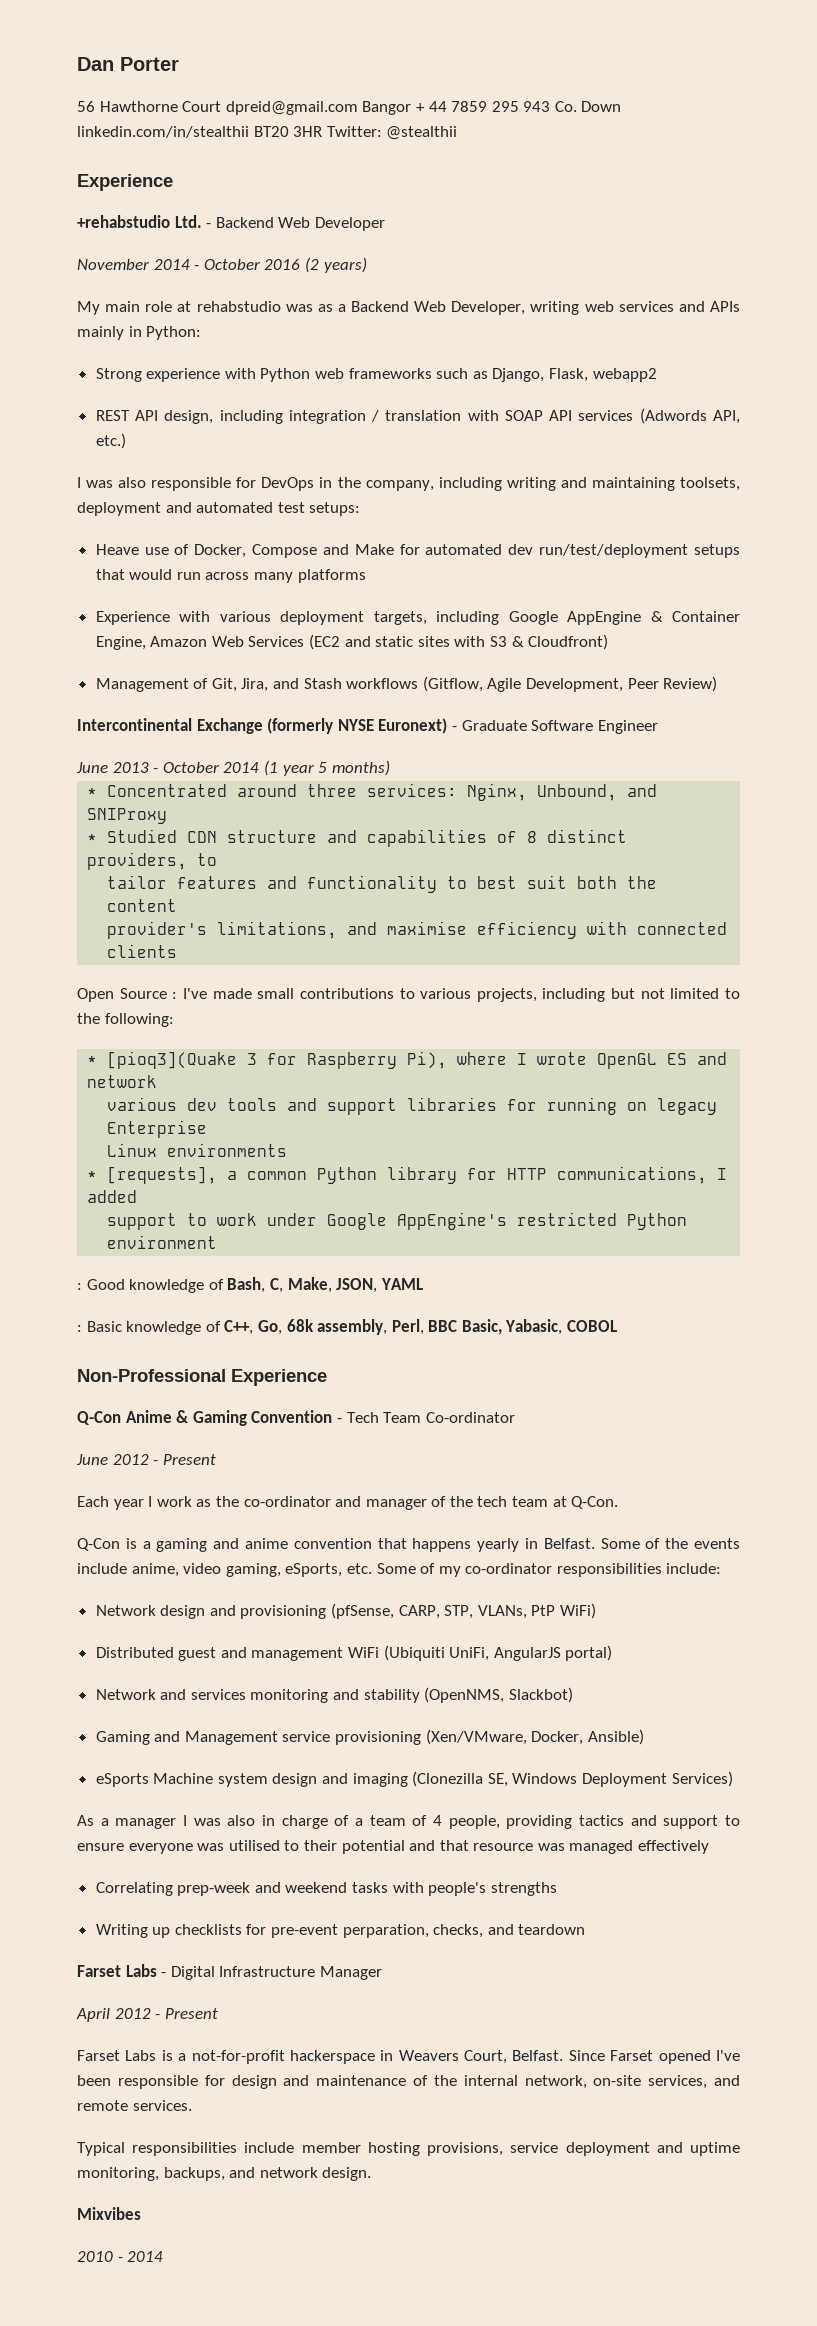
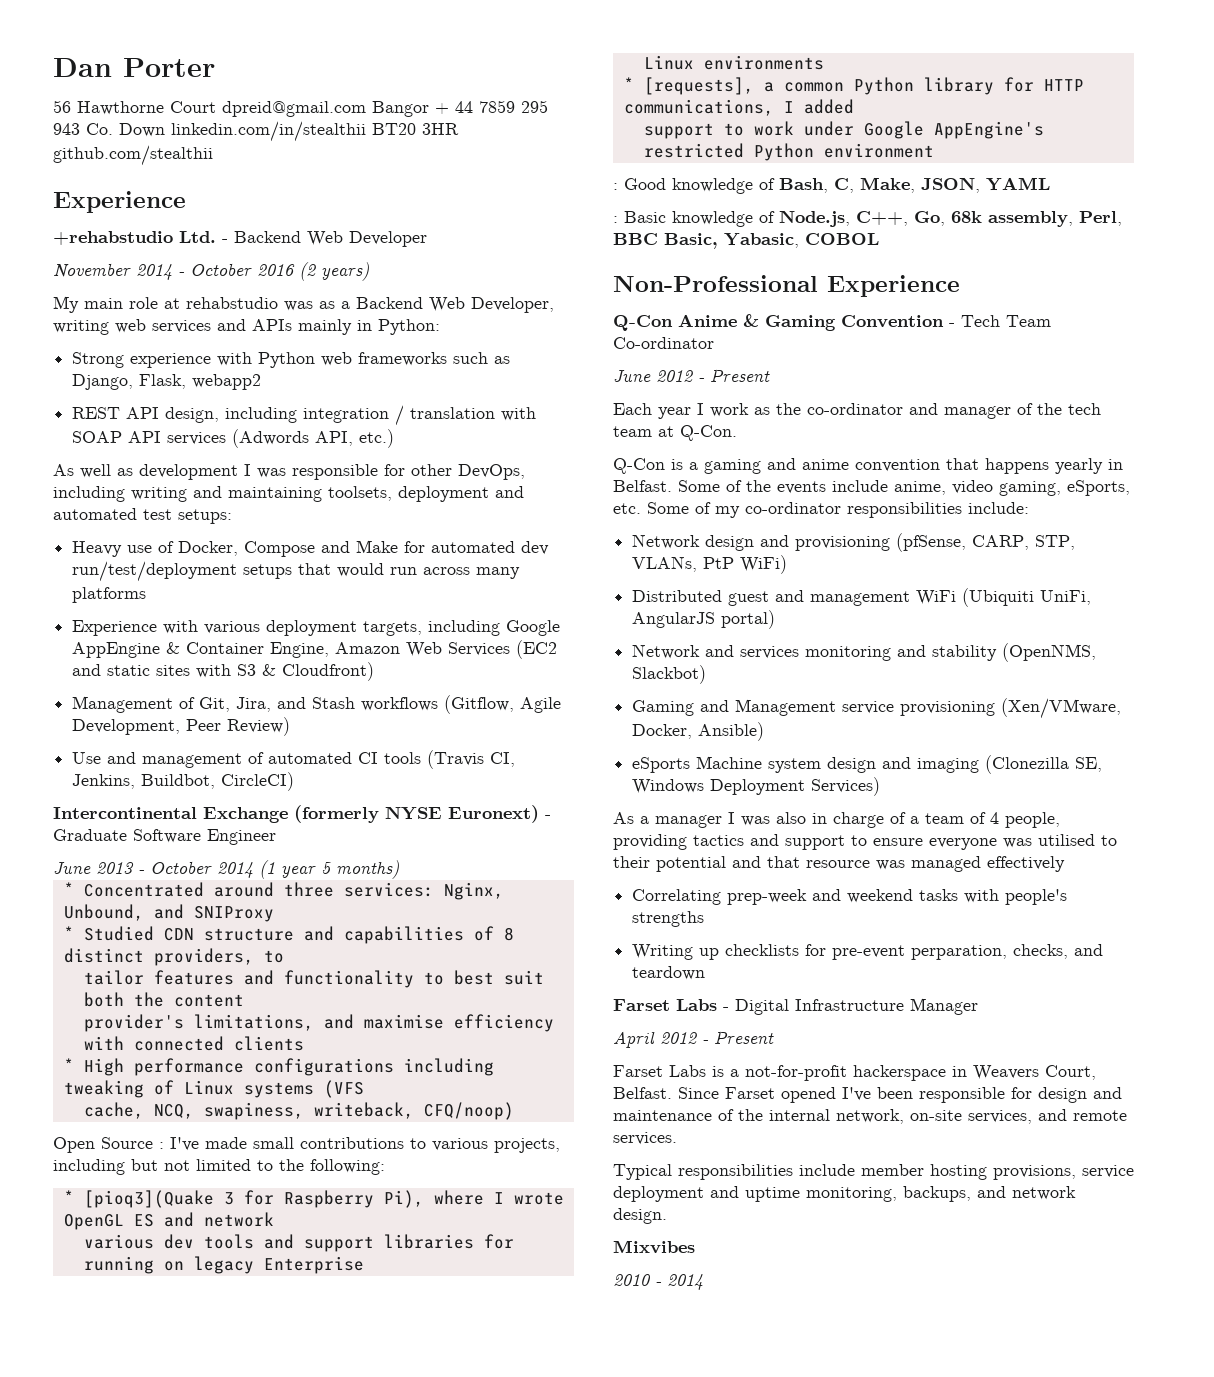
- 56 Hawthorne Court dpreid@gmail.com Bangor + 44 7859 295 943 Co. Down linkedin.com/in/stealthii BT20 3HR Twitter: @stealthii
+ 56 Hawthorne Court dpreid@gmail.com Bangor + 44 7859 295 943 Co. Down linkedin.com/in/stealthii BT20 3HR github.com/stealthii
- I was also responsible for DevOps in the company, including writing and maintaining toolsets, deployment and automated test setups:
+ As well as development I was responsible for other DevOps, including writing and maintaining toolsets, deployment and automated test setups:
- Heave use of Docker, Compose and Make for automated dev run/test/deployment setups that would run across many platforms
+ Heavy use of Docker, Compose and Make for automated dev run/test/deployment setups that would run across many platforms
+ Use and management of automated CI tools (Travis CI, Jenkins, Buildbot, CircleCI)
+ * High performance configurations including tweaking of Linux systems (VFS
+ cache, NCQ, swapiness, writeback, CFQ/noop)
- : Basic knowledge of C++, Go, 68k assembly, Perl, BBC Basic, Yabasic, COBOL
+ : Basic knowledge of Node.js, C++, Go, 68k assembly, Perl, BBC Basic, Yabasic, COBOL

